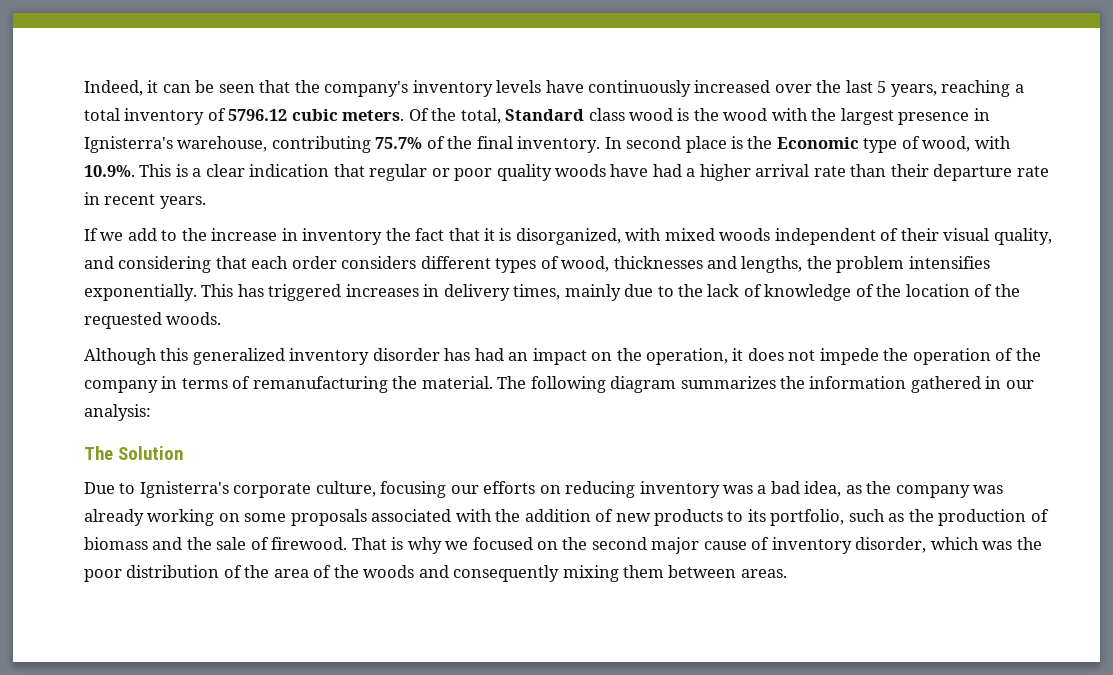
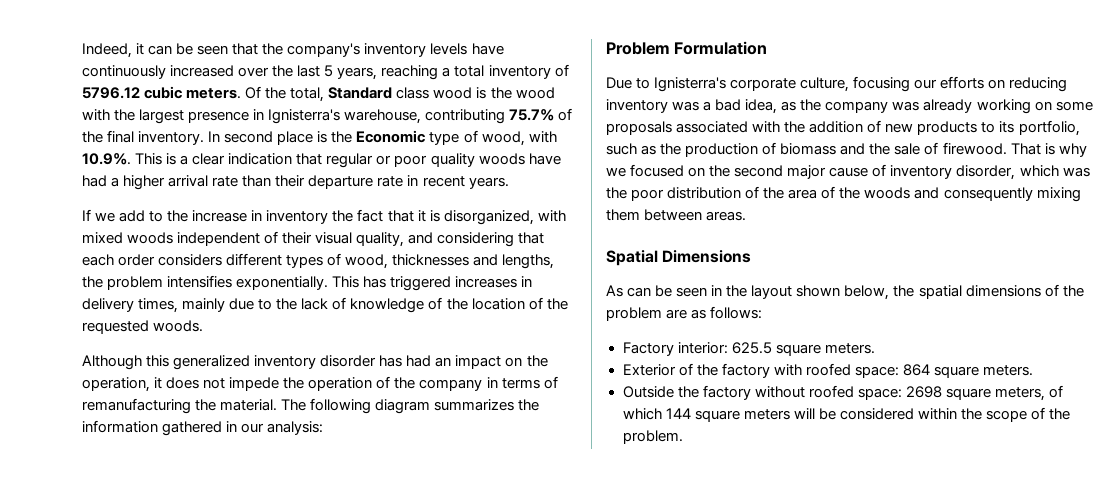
- The Solution
+ Problem Formulation
+ Spatial Dimensions
+ As can be seen in the layout shown below, the spatial dimensions of the problem are as follows:
+ Factory interior: 625.5 square meters.
+ Exterior of the factory with roofed space: 864 square meters.
+ Outside the factory without roofed space: 2698 square meters, of which 144 square meters will be considered within the scope of the problem.

